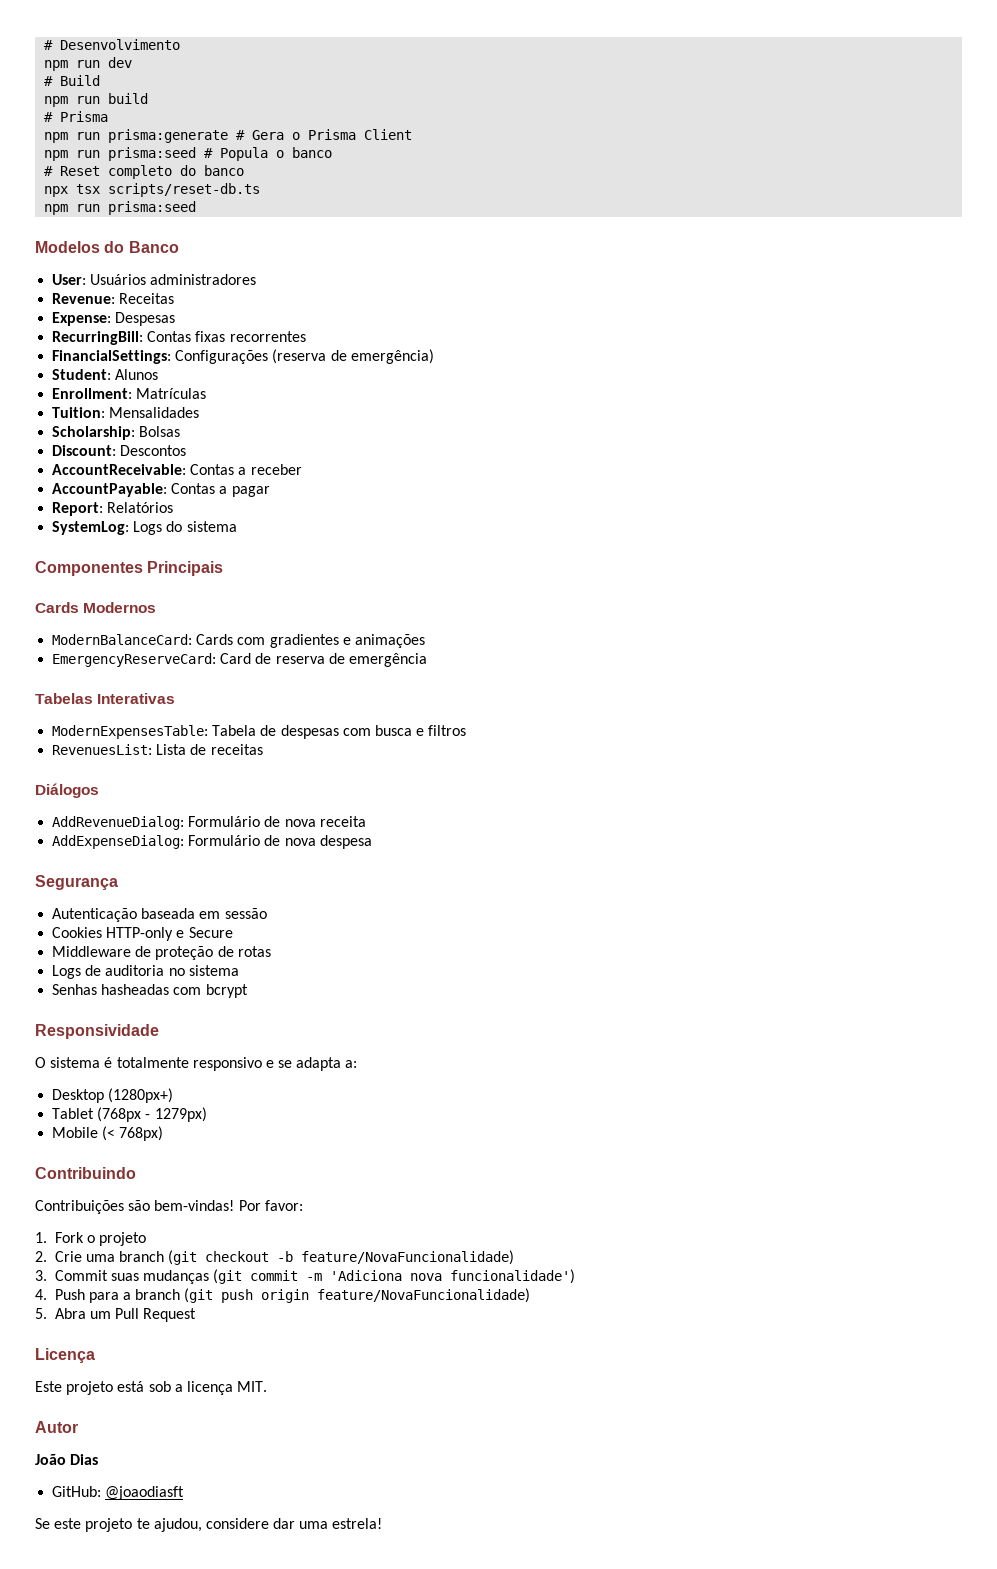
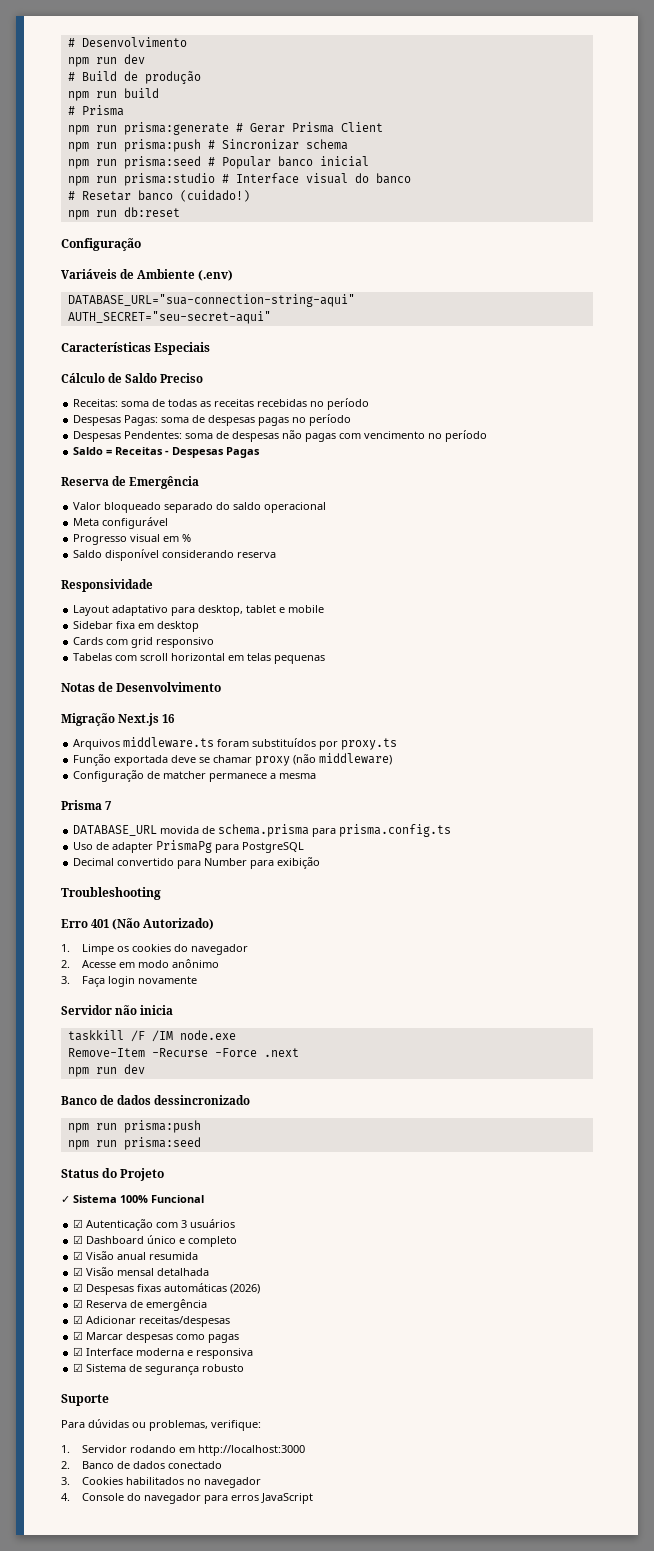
- # Build
+ # Build de produção
- npm run prisma:generate # Gera o Prisma Client
+ npm run prisma:generate # Gerar Prisma Client
- npm run prisma:seed # Popula o banco
- # Reset completo do banco
- npx tsx scripts/reset-db.ts
+ npm run prisma:push # Sincronizar schema
+ npm run prisma:seed # Popular banco inicial
+ npm run prisma:studio # Interface visual do banco
+ # Resetar banco (cuidado!)
+ npm run db:reset
+ Configuração
+ Variáveis de Ambiente (.env)
+ DATABASE_URL="sua-connection-string-aqui"
+ AUTH_SECRET="seu-secret-aqui"
+ Características Especiais
+ Cálculo de Saldo Preciso
+ Receitas: soma de todas as receitas recebidas no período
+ Despesas Pagas: soma de despesas pagas no período
+ Despesas Pendentes: soma de despesas não pagas com vencimento no período
+ Saldo = Receitas - Despesas Pagas
+ Reserva de Emergência
+ Valor bloqueado separado do saldo operacional
+ Meta configurável
+ Progresso visual em %
+ Saldo disponível considerando reserva
+ Responsividade
+ Layout adaptativo para desktop, tablet e mobile
+ Sidebar fixa em desktop
+ Cards com grid responsivo
+ Tabelas com scroll horizontal em telas pequenas
+ Notas de Desenvolvimento
+ Migração Next.js 16
+ Arquivos middleware.ts foram substituídos por proxy.ts
+ Função exportada deve se chamar proxy (não middleware)
+ Configuração de matcher permanece a mesma
+ Prisma 7
+ DATABASE_URL movida de schema.prisma para prisma.config.ts
+ Uso de adapter PrismaPg para PostgreSQL
+ Decimal convertido para Number para exibição
+ Troubleshooting
+ Erro 401 (Não Autorizado)
+ 1. Limpe os cookies do navegador
+ 2. Acesse em modo anônimo
+ 3. Faça login novamente
+ Servidor não inicia
+ taskkill /F /IM node.exe
+ Remove-Item -Recurse -Force .next
+ npm run dev
+ Banco de dados dessincronizado
+ npm run prisma:push
  npm run prisma:seed
- Modelos do Banco
- User: Usuários administradores
- Revenue: Receitas
- Expense: Despesas
- RecurringBill: Contas fixas recorrentes
- FinancialSettings: Configurações (reserva de emergência)
- Student: Alunos
- Enrollment: Matrículas
- Tuition: Mensalidades
- Scholarship: Bolsas
- Discount: Descontos
- AccountReceivable: Contas a receber
- AccountPayable: Contas a pagar
- Report: Relatórios
- SystemLog: Logs do sistema
- Componentes Principais
- Cards Modernos
- ModernBalanceCard: Cards com gradientes e animações
- EmergencyReserveCard: Card de reserva de emergência
- Tabelas Interativas
- ModernExpensesTable: Tabela de despesas com busca e filtros
- RevenuesList: Lista de receitas
- Diálogos
- AddRevenueDialog: Formulário de nova receita
- AddExpenseDialog: Formulário de nova despesa
- Segurança
- Autenticação baseada em sessão
- Cookies HTTP-only e Secure
- Middleware de proteção de rotas
- Logs de auditoria no sistema
- Senhas hasheadas com bcrypt
- Responsividade
- O sistema é totalmente responsivo e se adapta a:
- Desktop (1280px+)
- Tablet (768px - 1279px)
- Mobile (< 768px)
- Contribuindo
- Contribuições são bem-vindas! Por favor:
- 1. Fork o projeto
- 2. Crie uma branch (git checkout -b feature/NovaFuncionalidade)
- 3. Commit suas mudanças (git commit -m 'Adiciona nova funcionalidade')
- 4. Push para a branch (git push origin feature/NovaFuncionalidade)
- 5. Abra um Pull Request
- Licença
- Este projeto está sob a licença MIT.
- Autor
- João Dias
- GitHub: @joaodiasft
- Se este projeto te ajudou, considere dar uma estrela!
+ Status do Projeto
+ ✓ Sistema 100% Funcional
+ ☑ Autenticação com 3 usuários
+ ☑ Dashboard único e completo
+ ☑ Visão anual resumida
+ ☑ Visão mensal detalhada
+ ☑ Despesas fixas automáticas (2026)
+ ☑ Reserva de emergência
+ ☑ Adicionar receitas/despesas
+ ☑ Marcar despesas como pagas
+ ☑ Interface moderna e responsiva
+ ☑ Sistema de segurança robusto
+ Suporte
+ Para dúvidas ou problemas, verifique:
+ 1. Servidor rodando em http://localhost:3000
+ 2. Banco de dados conectado
+ 3. Cookies habilitados no navegador
+ 4. Console do navegador para erros JavaScript

